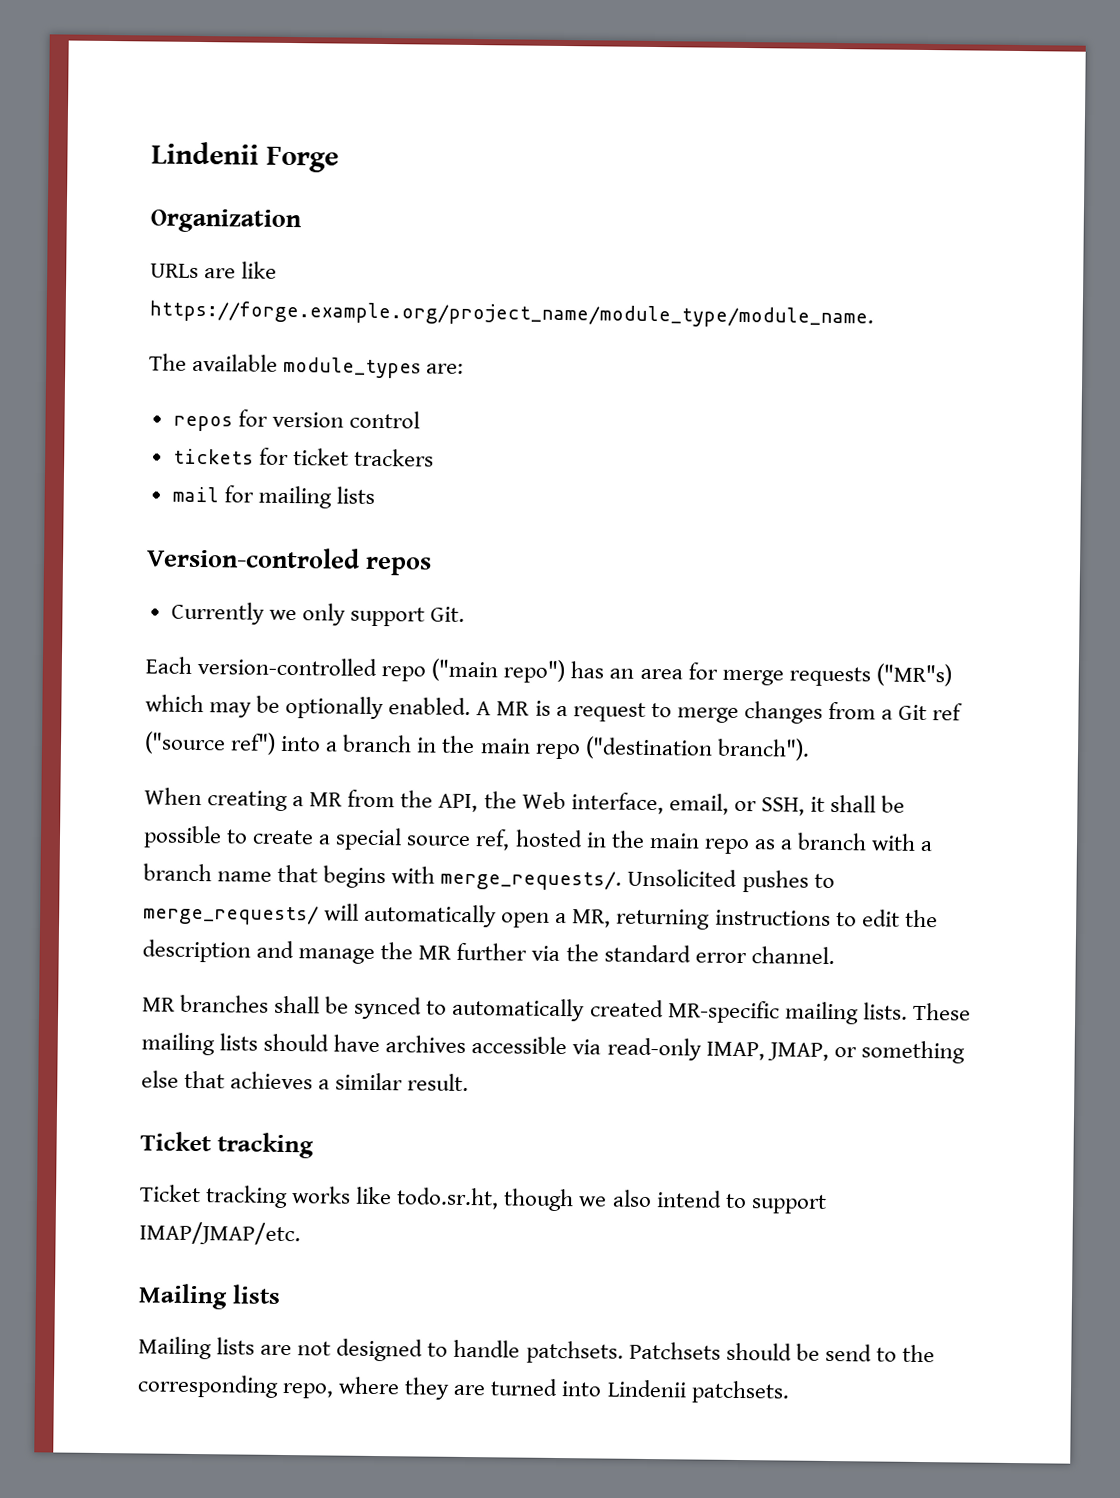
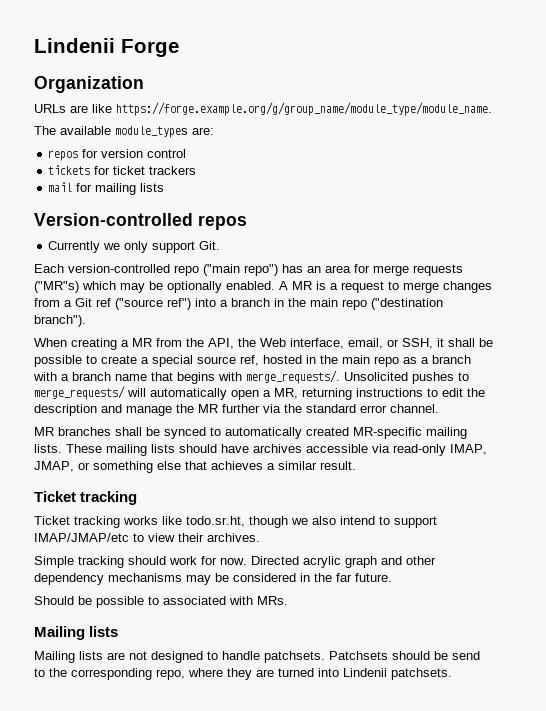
- URLs are like https://forge.example.org/project_name/module_type/module_name.
+ URLs are like https://forge.example.org/g/group_name/module_type/module_name.
- Version-controled repos
+ Version-controlled repos
- Ticket tracking works like todo.sr.ht, though we also intend to support IMAP/JMAP/etc.
+ Ticket tracking works like todo.sr.ht, though we also intend to support IMAP/JMAP/etc to view their archives.
+ Simple tracking should work for now. Directed acrylic graph and other dependency mechanisms may be considered in the far future.
+ Should be possible to associated with MRs.

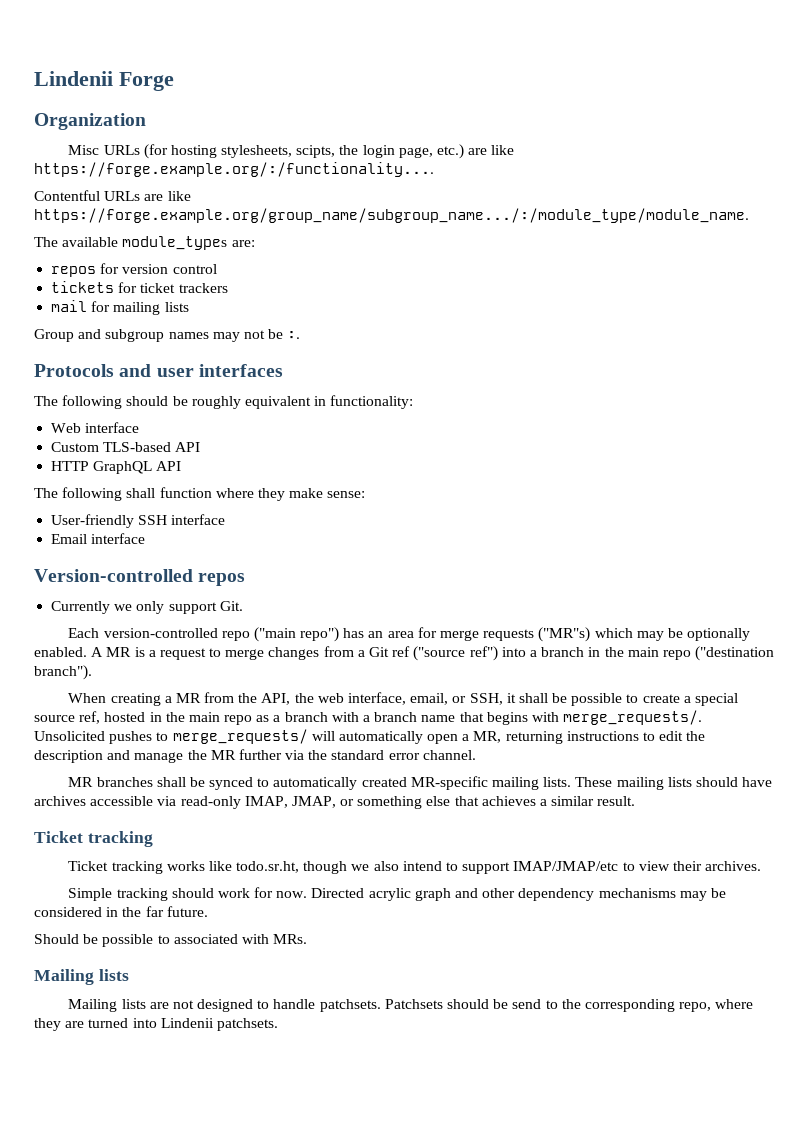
- URLs are like https://forge.example.org/g/group_name/module_type/module_name.
+ Misc URLs (for hosting stylesheets, scipts, the login page, etc.) are like https://forge.example.org/:/functionality....
+ Contentful URLs are like https://forge.example.org/group_name/subgroup_name.../:/module_type/module_name.
+ Group and subgroup names may not be :.
+ Protocols and user interfaces
+ The following should be roughly equivalent in functionality:
+ Web interface
+ Custom TLS-based API
+ HTTP GraphQL API
+ The following shall function where they make sense:
+ User-friendly SSH interface
+ Email interface
- When creating a MR from the API, the Web interface, email, or SSH, it shall be possible to create a special source ref, hosted in the main repo as a branch with a branch name that begins with merge_requests/.
+ When creating a MR from the API, the web interface, email, or SSH, it shall be possible to create a special source ref, hosted in the main repo as a branch with a branch name that begins with merge_requests/.

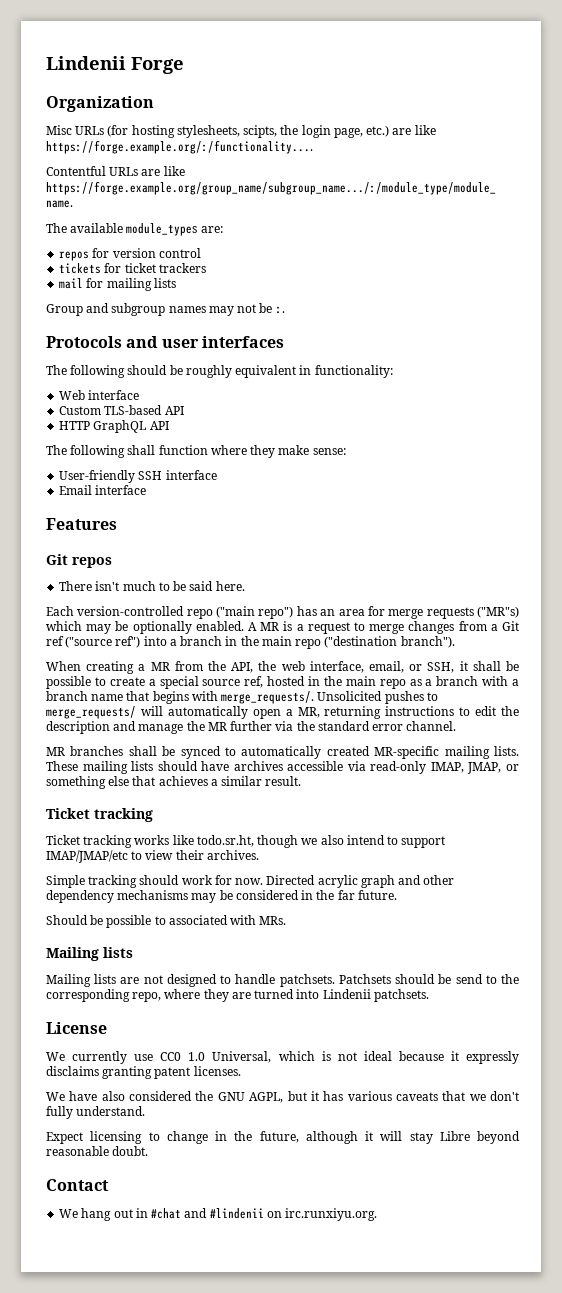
- Version-controlled repos
+ Features
+ Git repos
- Currently we only support Git.
+ There isn't much to be said here.
+ License
+ We currently use CC0 1.0 Universal, which is not ideal because it expressly disclaims granting patent licenses.
+ We have also considered the GNU AGPL, but it has various caveats that we don't fully understand.
+ Expect licensing to change in the future, although it will stay Libre beyond reasonable doubt.
+ Contact
+ We hang out in #chat and #lindenii on irc.runxiyu.org.

